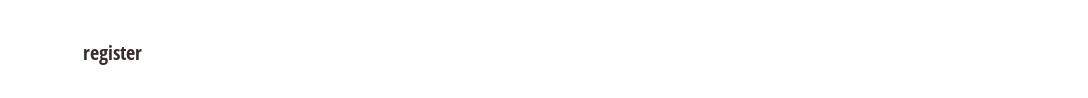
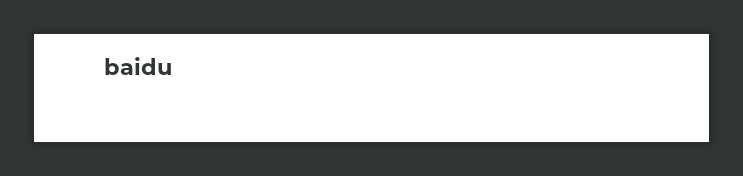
- register
+ baidu

